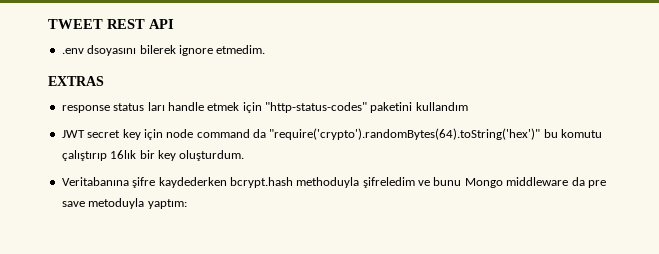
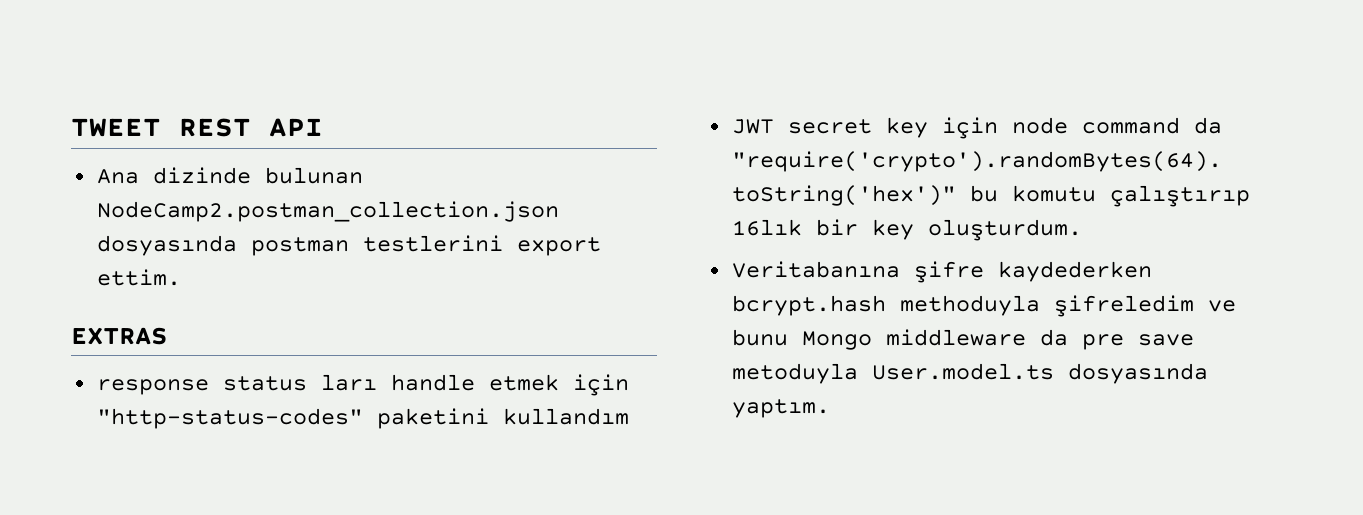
- .env dsoyasını bilerek ignore etmedim.
+ Ana dizinde bulunan NodeCamp2.postman_collection.json dosyasında postman testlerini export ettim.
- Veritabanına şifre kaydederken bcrypt.hash methoduyla şifreledim ve bunu Mongo middleware da pre save metoduyla yaptım:
+ Veritabanına şifre kaydederken bcrypt.hash methoduyla şifreledim ve bunu Mongo middleware da pre save metoduyla User.model.ts dosyasında yaptım.

